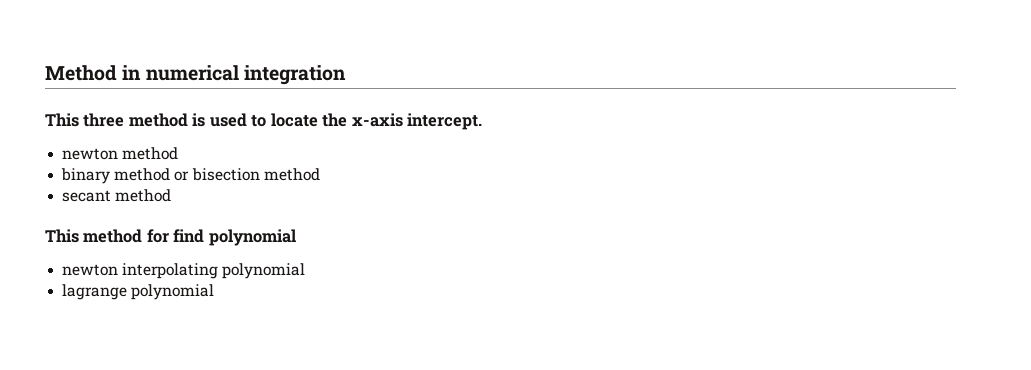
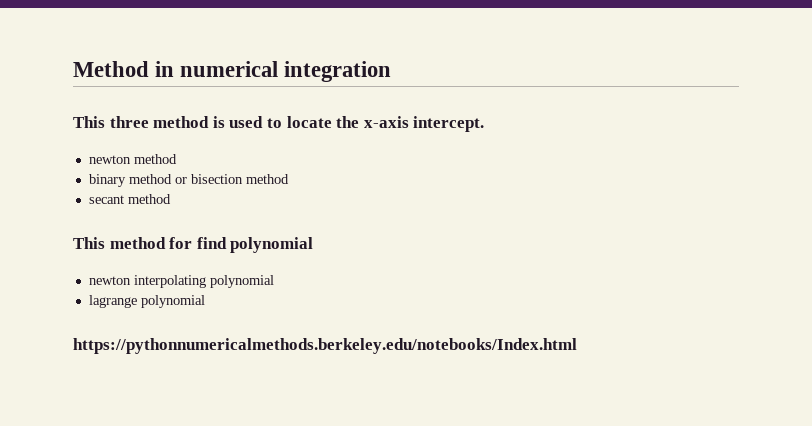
+ https://pythonnumericalmethods.berkeley.edu/notebooks/Index.html

